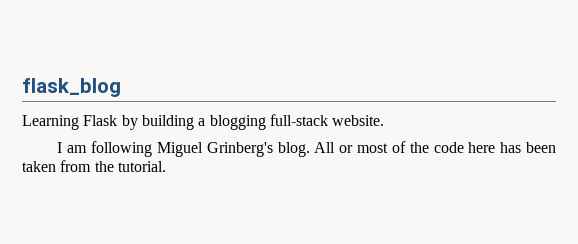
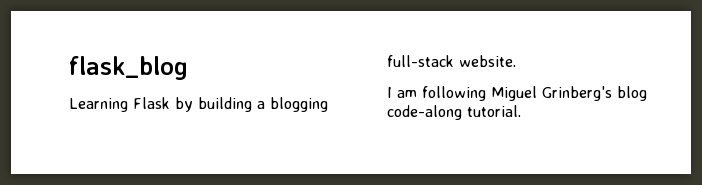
- I am following Miguel Grinberg's blog. All or most of the code here has been taken from the tutorial.
+ I am following Miguel Grinberg's blog code-along tutorial.

